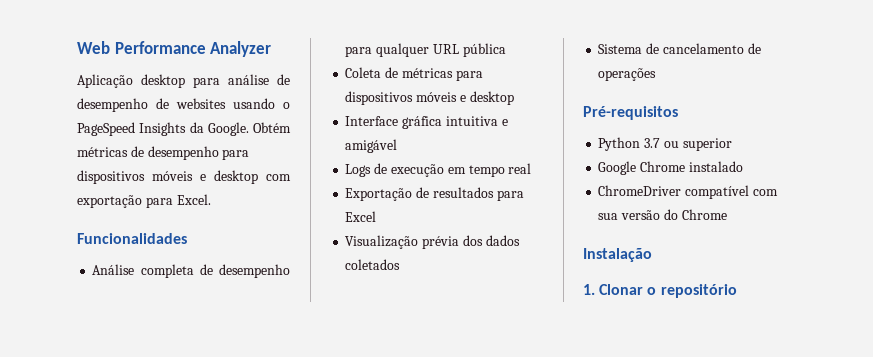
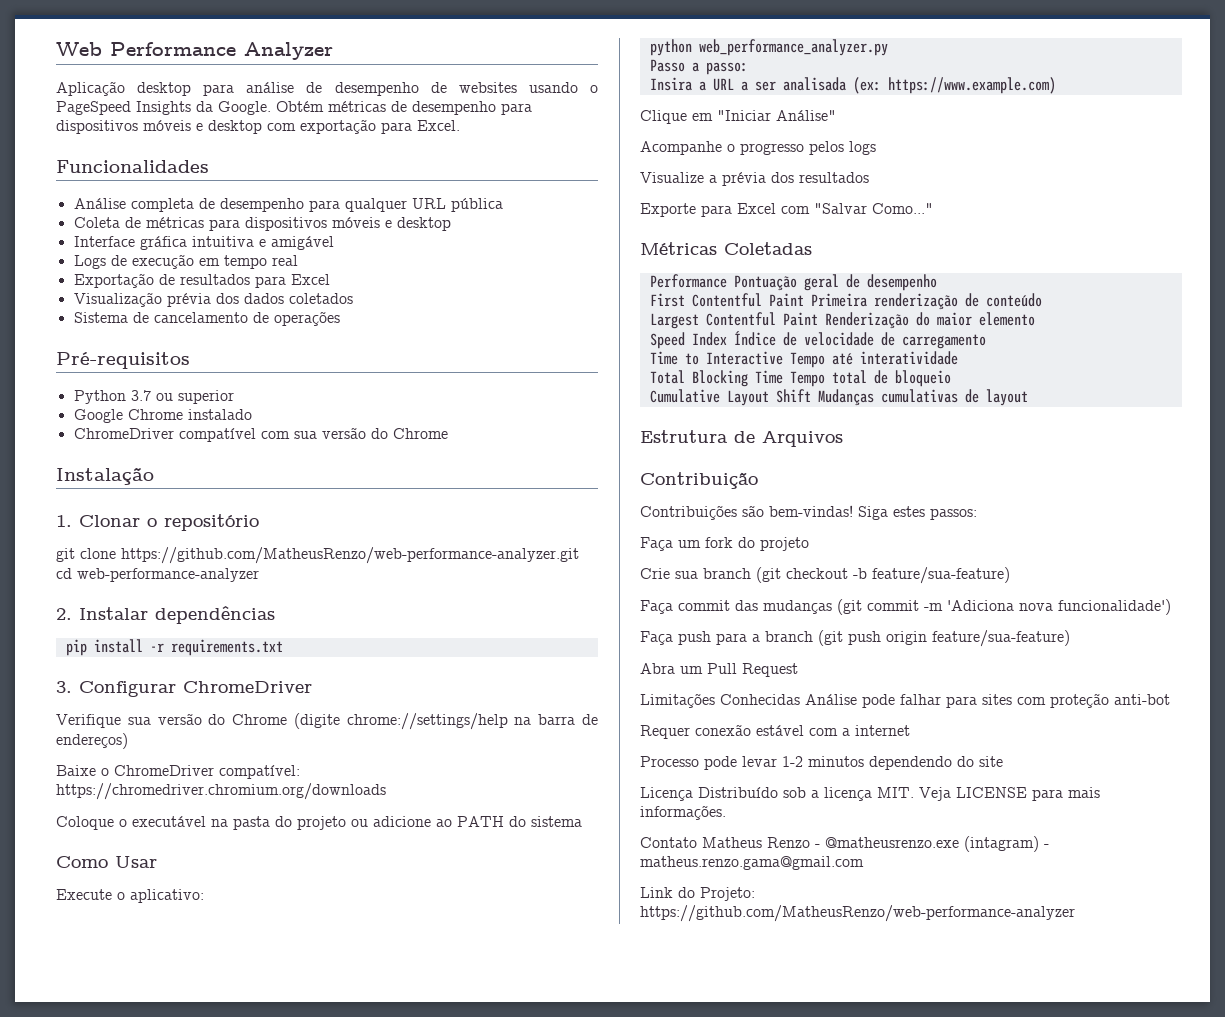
+ git clone https://github.com/MatheusRenzo/web-performance-analyzer.git cd web-performance-analyzer
+ 2. Instalar dependências
+ pip install -r requirements.txt
+ 3. Configurar ChromeDriver
+ Verifique sua versão do Chrome (digite chrome://settings/help na barra de endereços)
+ Baixe o ChromeDriver compatível: https://chromedriver.chromium.org/downloads
+ Coloque o executável na pasta do projeto ou adicione ao PATH do sistema
+ Como Usar
+ Execute o aplicativo:
+ python web_performance_analyzer.py
+ Passo a passo:
+ Insira a URL a ser analisada (ex: https://www.example.com)
+ Clique em "Iniciar Análise"
+ Acompanhe o progresso pelos logs
+ Visualize a prévia dos resultados
+ Exporte para Excel com "Salvar Como..."
+ Métricas Coletadas
+ Performance Pontuação geral de desempenho
+ First Contentful Paint Primeira renderização de conteúdo
+ Largest Contentful Paint Renderização do maior elemento
+ Speed Index Índice de velocidade de carregamento
+ Time to Interactive Tempo até interatividade
+ Total Blocking Time Tempo total de bloqueio
+ Cumulative Layout Shift Mudanças cumulativas de layout
+ Estrutura de Arquivos
+ Contribuição
+ Contribuições são bem-vindas! Siga estes passos:
+ Faça um fork do projeto
+ Crie sua branch (git checkout -b feature/sua-feature)
+ Faça commit das mudanças (git commit -m 'Adiciona nova funcionalidade')
+ Faça push para a branch (git push origin feature/sua-feature)
+ Abra um Pull Request
+ Limitações Conhecidas Análise pode falhar para sites com proteção anti-bot
+ Requer conexão estável com a internet
+ Processo pode levar 1-2 minutos dependendo do site
+ Licença Distribuído sob a licença MIT. Veja LICENSE para mais informações.
+ Contato Matheus Renzo - @matheusrenzo.exe (intagram) - matheus.renzo.gama@gmail.com
+ Link do Projeto: https://github.com/MatheusRenzo/web-performance-analyzer

